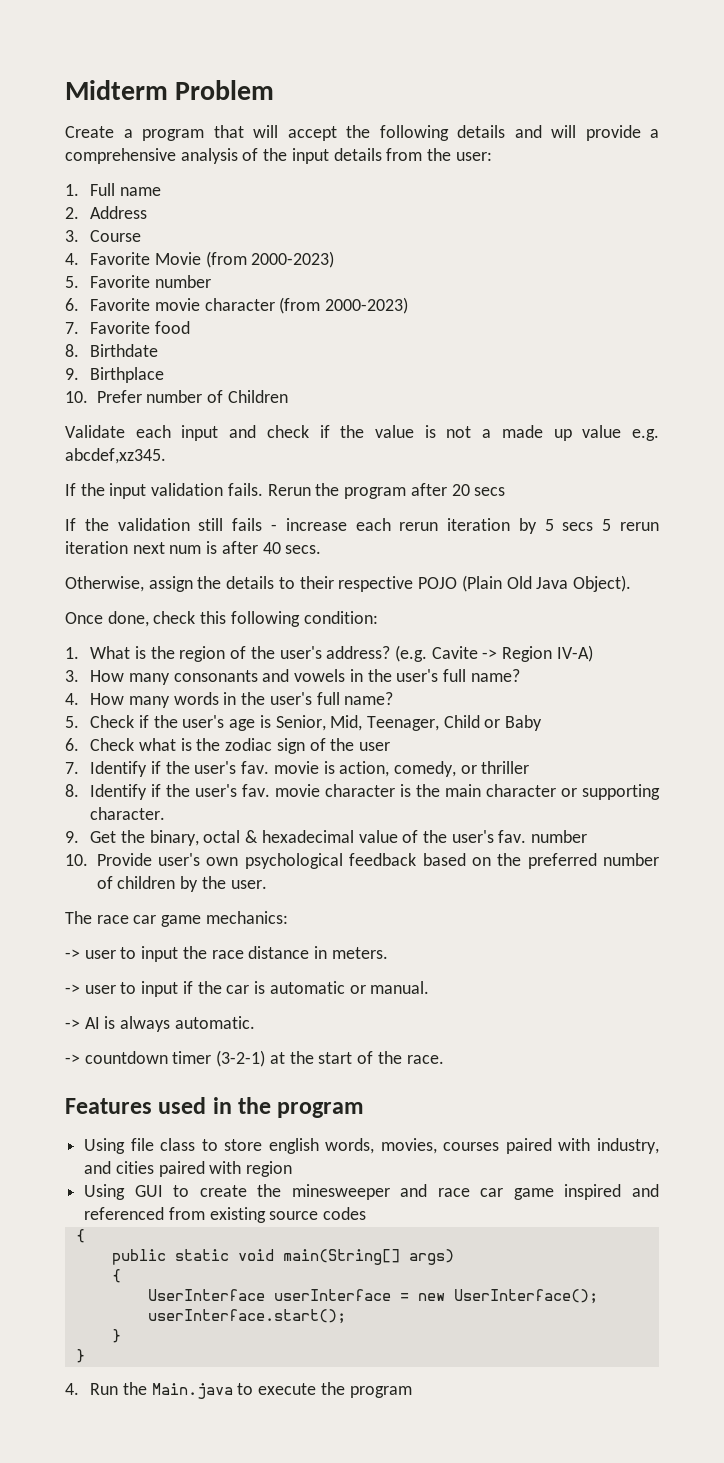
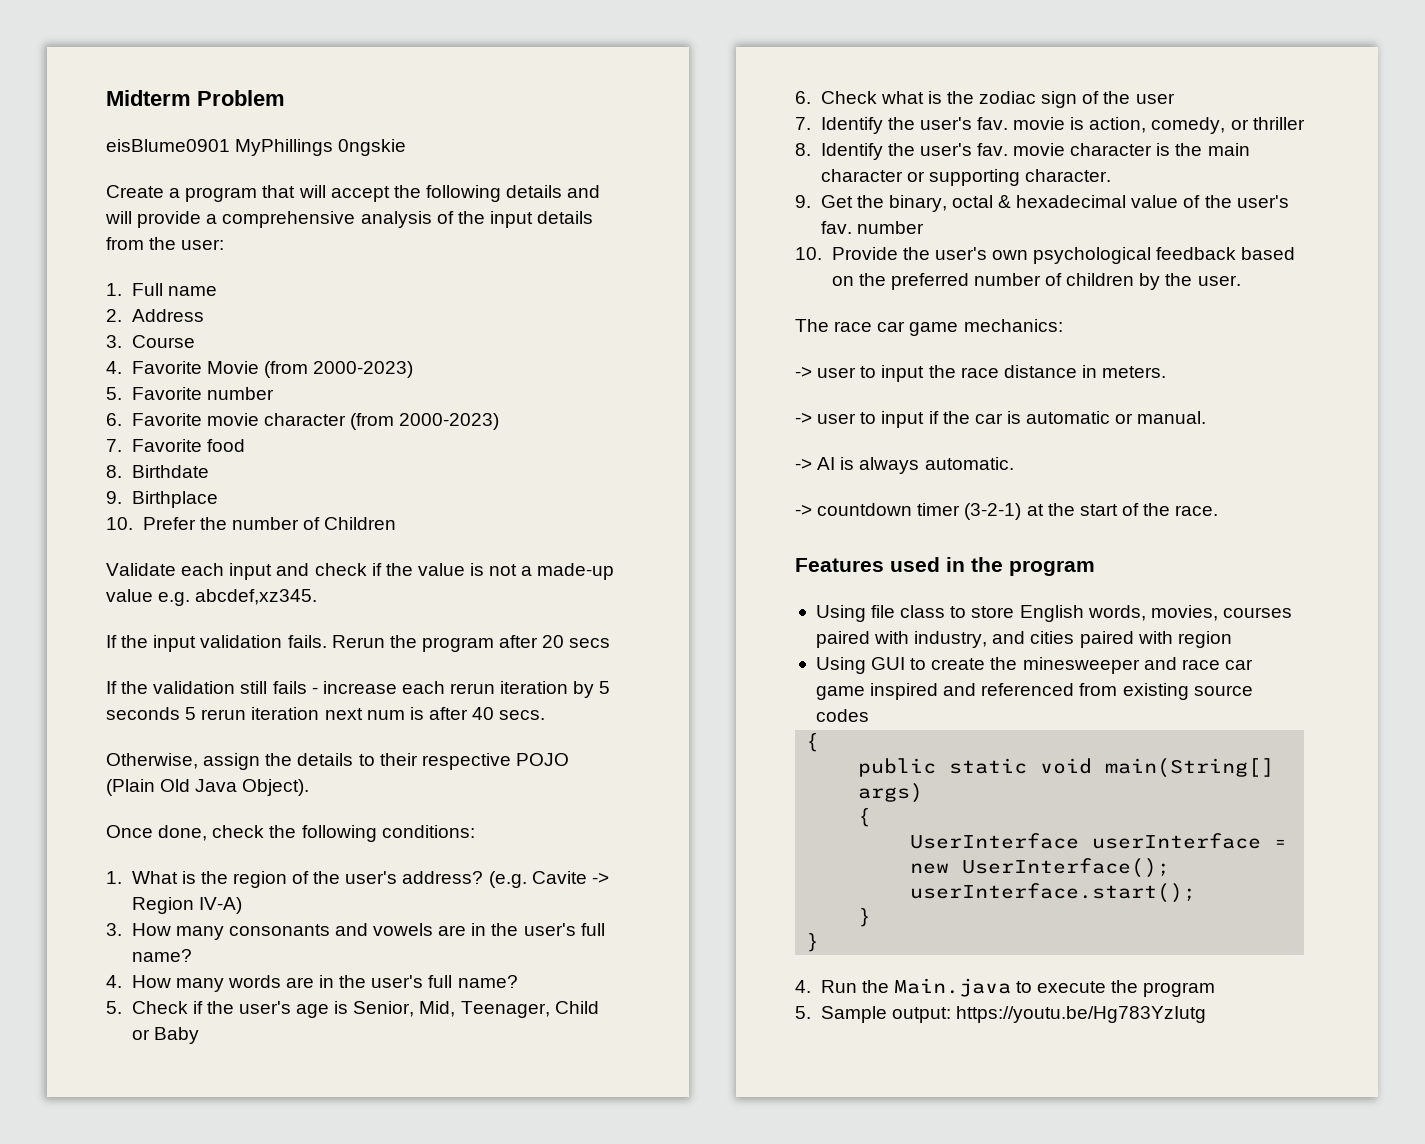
+ eisBlume0901 MyPhillings 0ngskie
- 10. Prefer number of Children
+ 10. Prefer the number of Children
- Validate each input and check if the value is not a made up value e.g. abcdef,xz345.
+ Validate each input and check if the value is not a made-up value e.g. abcdef,xz345.
- If the validation still fails - increase each rerun iteration by 5 secs 5 rerun iteration next num is after 40 secs.
+ If the validation still fails - increase each rerun iteration by 5 seconds 5 rerun iteration next num is after 40 secs.
- Once done, check this following condition:
+ Once done, check the following conditions:
- 3. How many consonants and vowels in the user's full name?
+ 3. How many consonants and vowels are in the user's full name?
- 4. How many words in the user's full name?
+ 4. How many words are in the user's full name?
- 7. Identify if the user's fav. movie is action, comedy, or thriller
+ 7. Identify the user's fav. movie is action, comedy, or thriller
- 8. Identify if the user's fav. movie character is the main character or supporting character.
+ 8. Identify the user's fav. movie character is the main character or supporting character.
- 10. Provide user's own psychological feedback based on the preferred number of children by the user.
+ 10. Provide the user's own psychological feedback based on the preferred number of children by the user.
- Using file class to store english words, movies, courses paired with industry, and cities paired with region
+ Using file class to store English words, movies, courses paired with industry, and cities paired with region
+ 5. Sample output: https://youtu.be/Hg783YzIutg

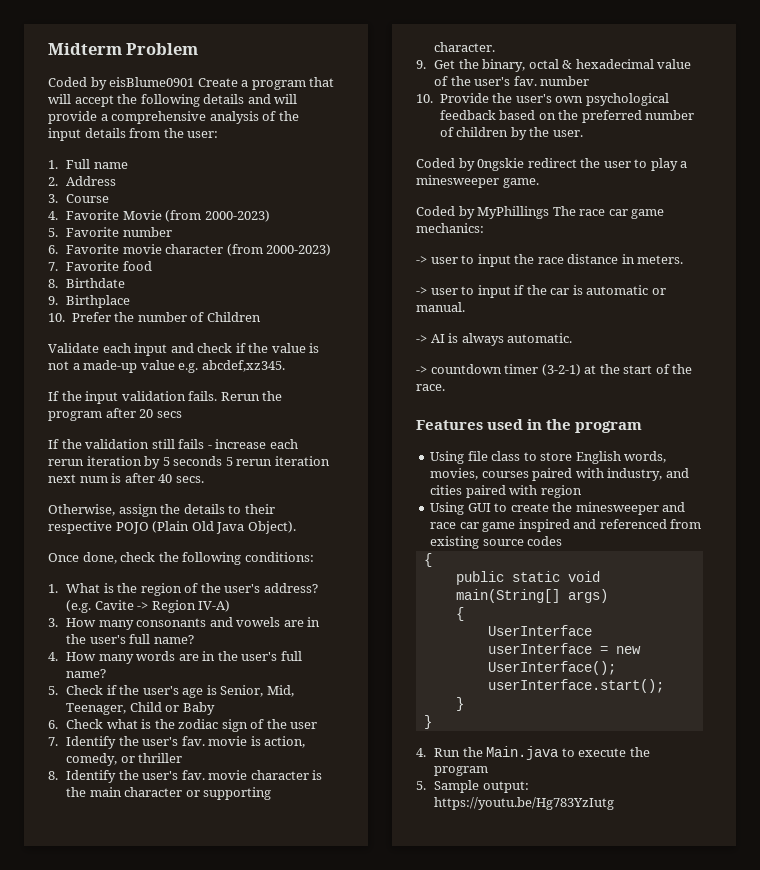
- eisBlume0901 MyPhillings 0ngskie
- Create a program that will accept the following details and will provide a comprehensive analysis of the input details from the user:
+ Coded by eisBlume0901 Create a program that will accept the following details and will provide a comprehensive analysis of the input details from the user:
- The race car game mechanics:
+ Coded by 0ngskie redirect the user to play a minesweeper game.
+ Coded by MyPhillings The race car game mechanics:

